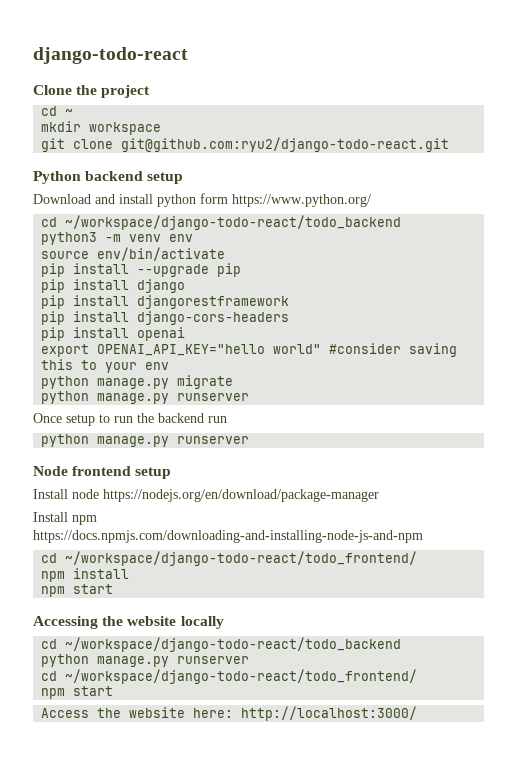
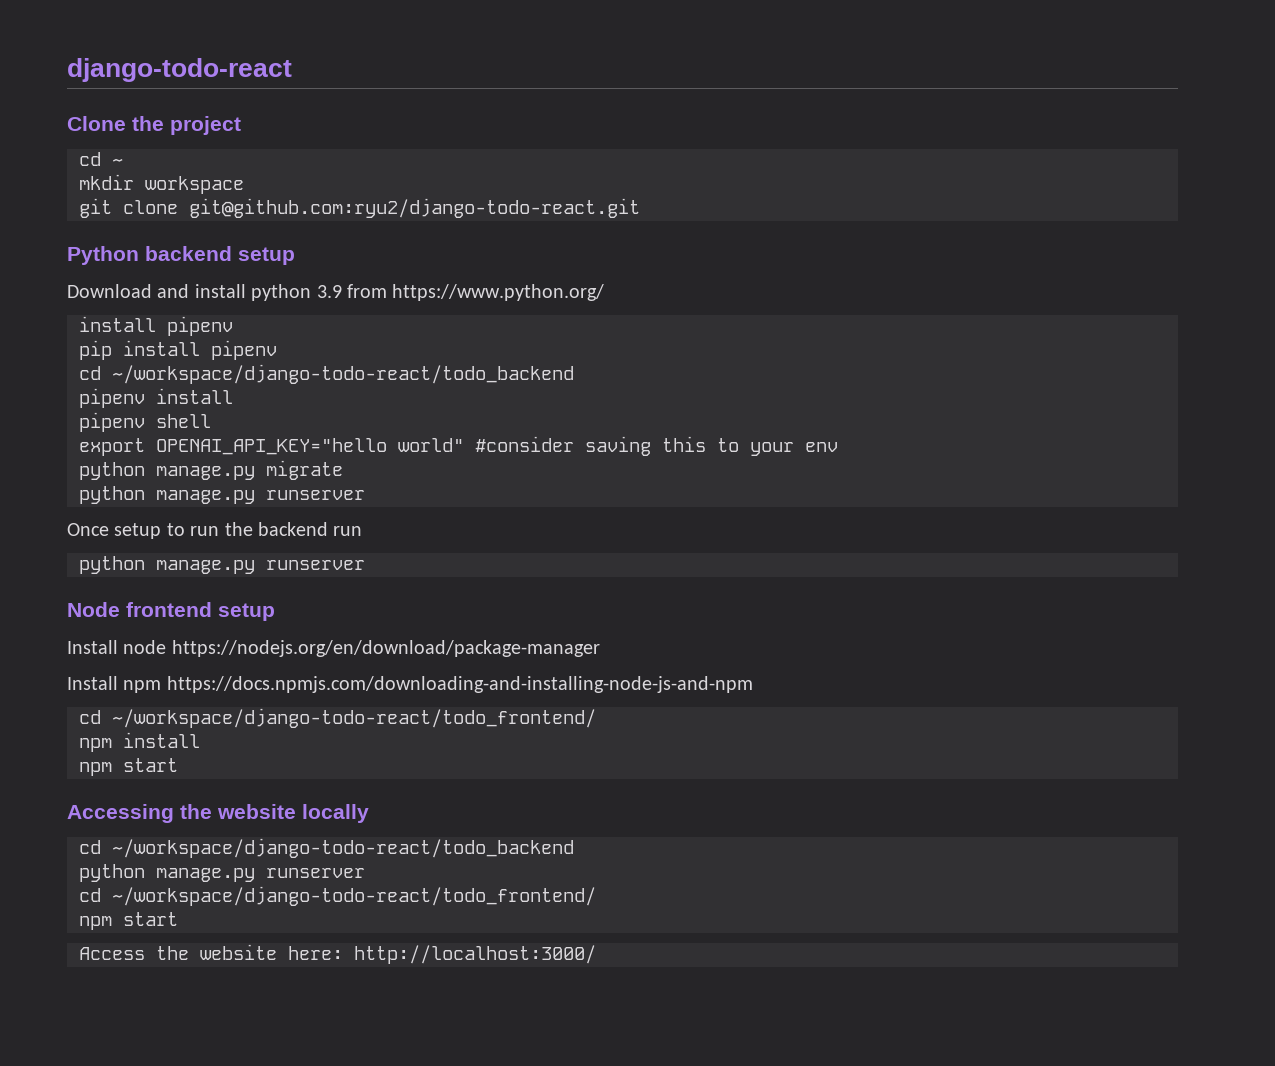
- Download and install python form https://www.python.org/
+ Download and install python 3.9 from https://www.python.org/
+ install pipenv
+ pip install pipenv
  cd ~/workspace/django-todo-react/todo_backend
- python3 -m venv env
- source env/bin/activate
- pip install --upgrade pip
- pip install django
- pip install djangorestframework
- pip install django-cors-headers
- pip install openai
+ pipenv install
+ pipenv shell

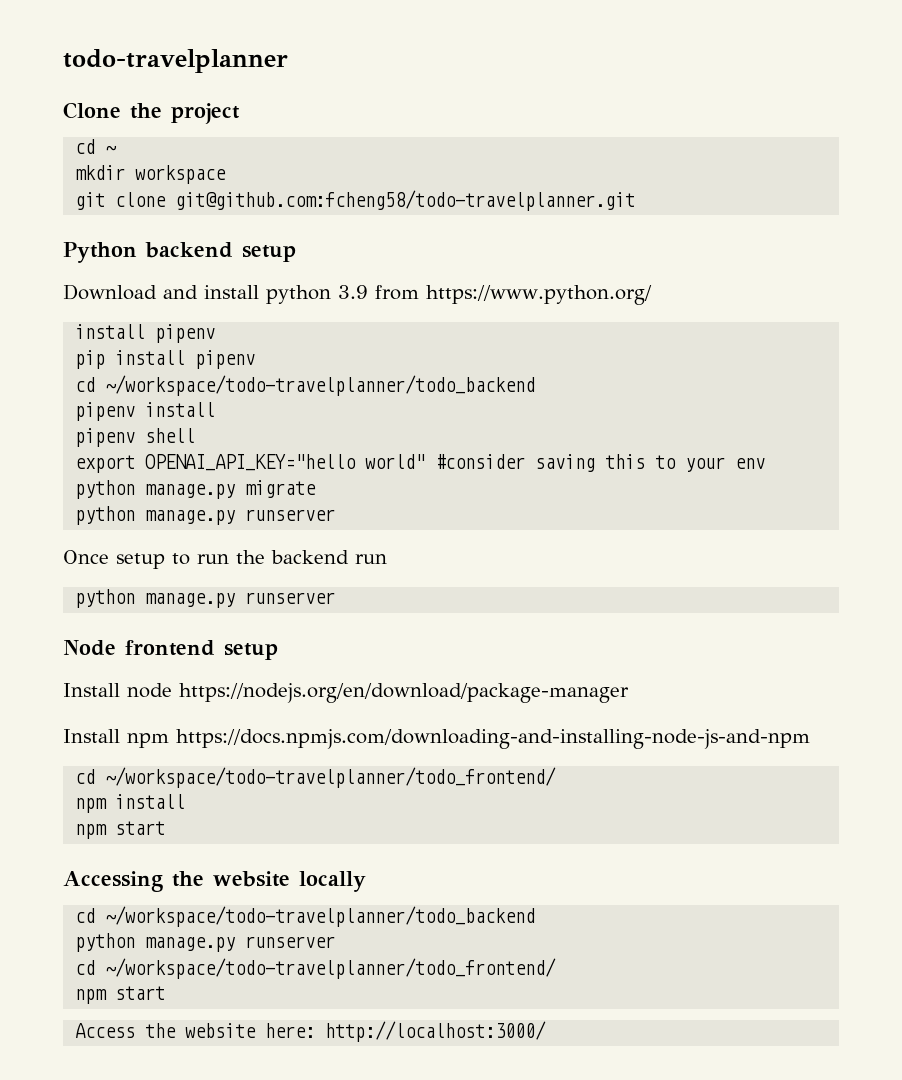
- django-todo-react
+ todo-travelplanner
- git clone git@github.com:ryu2/django-todo-react.git
+ git clone git@github.com:fcheng58/todo-travelplanner.git
  pip install pipenv
- cd ~/workspace/django-todo-react/todo_backend
+ cd ~/workspace/todo-travelplanner/todo_backend
  Install npm https://docs.npmjs.com/downloading-and-installing-node-js-and-npm
- cd ~/workspace/django-todo-react/todo_frontend/
+ cd ~/workspace/todo-travelplanner/todo_frontend/
  Accessing the website locally
- cd ~/workspace/django-todo-react/todo_backend
+ cd ~/workspace/todo-travelplanner/todo_backend
  python manage.py runserver
- cd ~/workspace/django-todo-react/todo_frontend/
+ cd ~/workspace/todo-travelplanner/todo_frontend/

